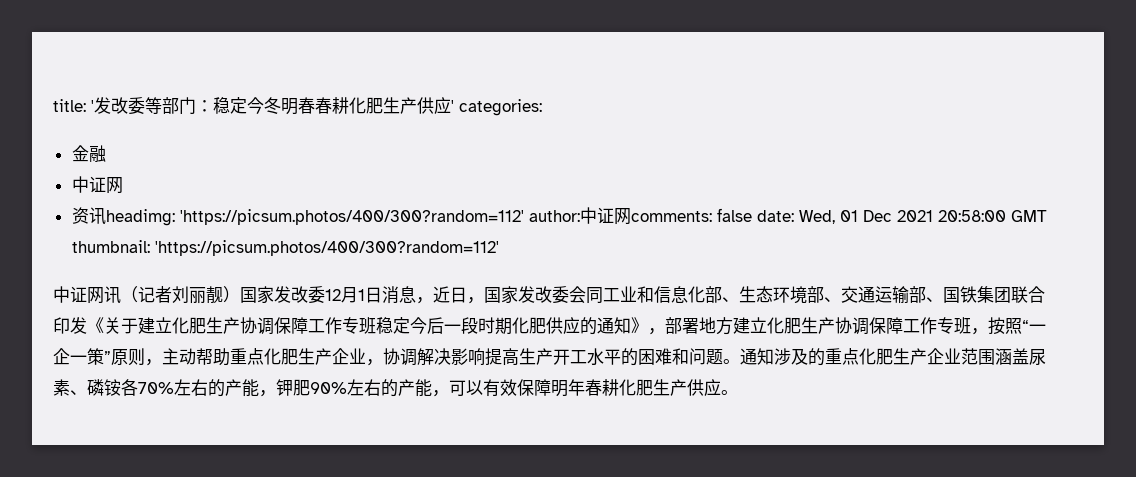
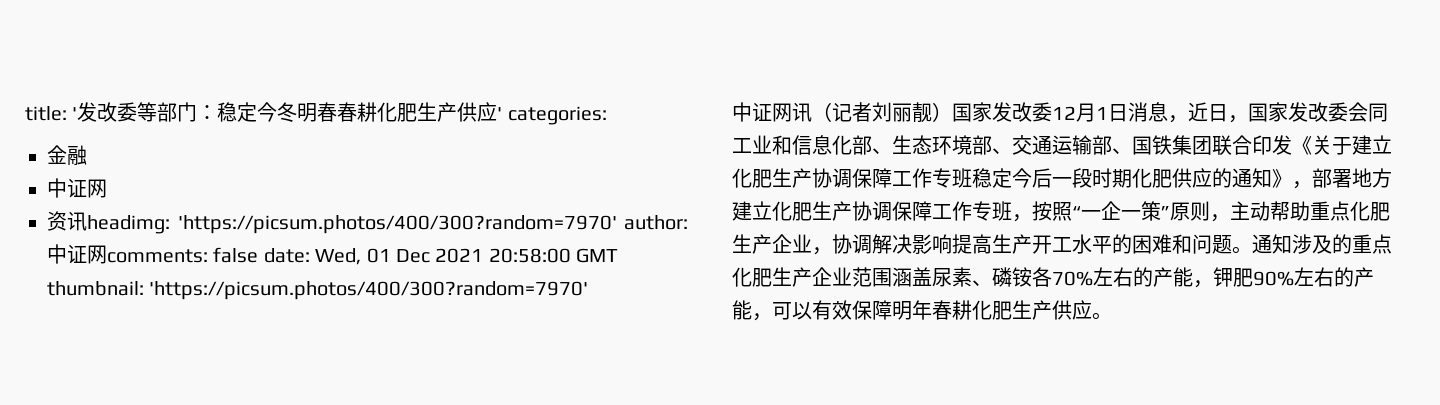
- 资讯headimg: 'https://picsum.photos/400/300?random=112' author:中证网comments: false date: Wed, 01 Dec 2021 20:58:00 GMT thumbnail: 'https://picsum.photos/400/300?random=112'
+ 资讯headimg: 'https://picsum.photos/400/300?random=7970' author:中证网comments: false date: Wed, 01 Dec 2021 20:58:00 GMT thumbnail: 'https://picsum.photos/400/300?random=7970'

